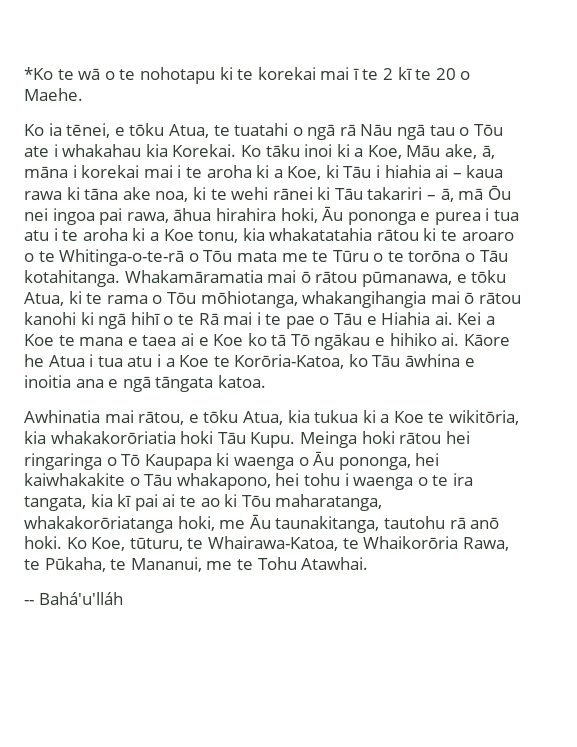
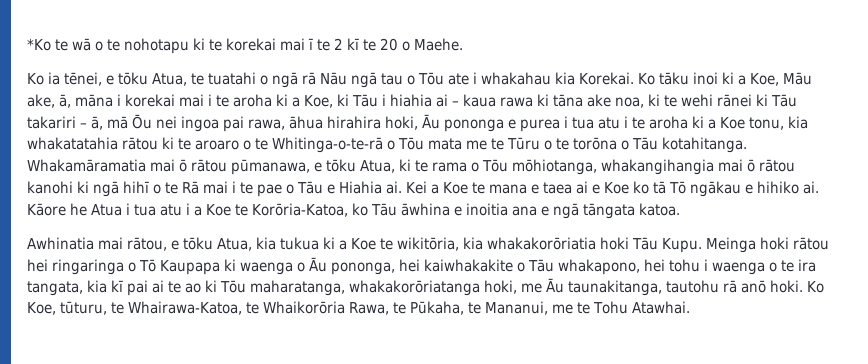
- -- Bahá'u'lláh

